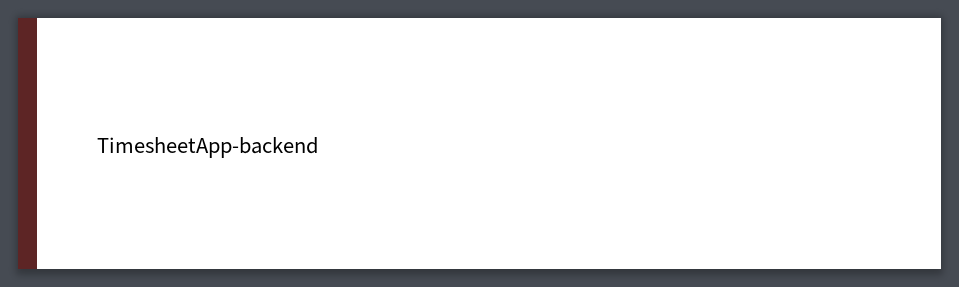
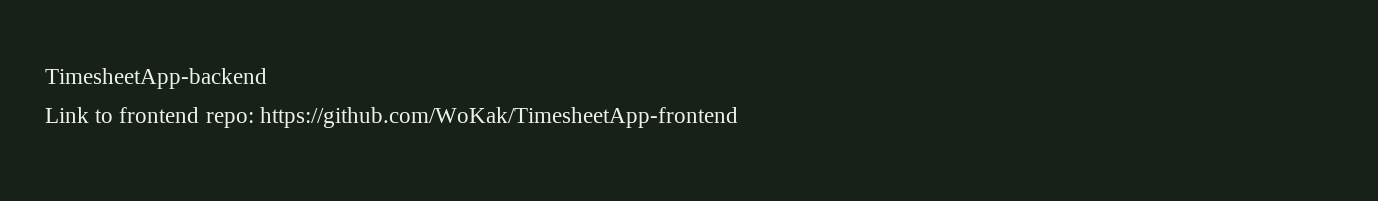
+ Link to frontend repo: https://github.com/WoKak/TimesheetApp-frontend

